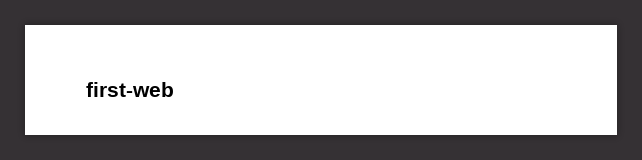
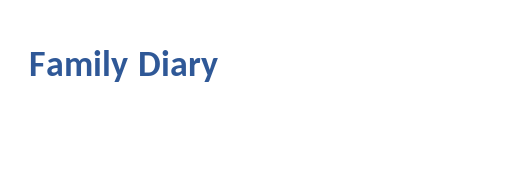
- first-web
+ Family Diary

